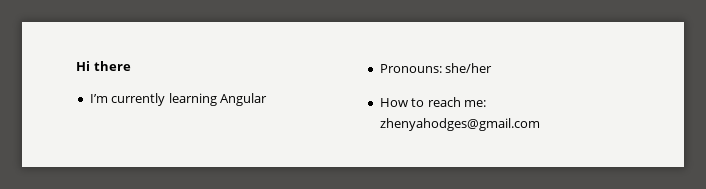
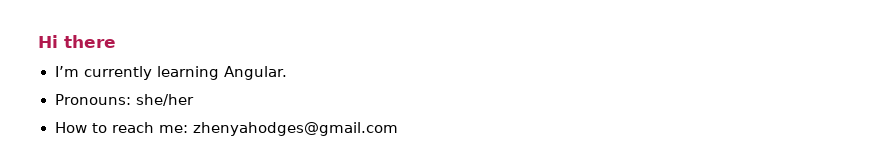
- I’m currently learning Angular
+ I’m currently learning Angular.

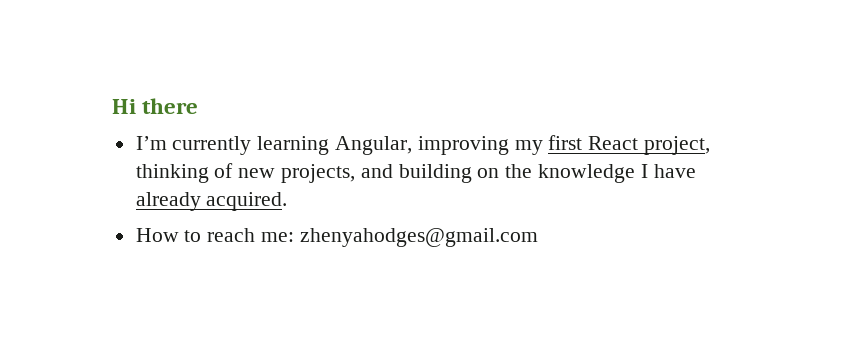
- I’m currently learning Angular.
- Pronouns: she/her
+ I’m currently learning Angular, improving my first React project, thinking of new projects, and building on the knowledge I have already acquired.

